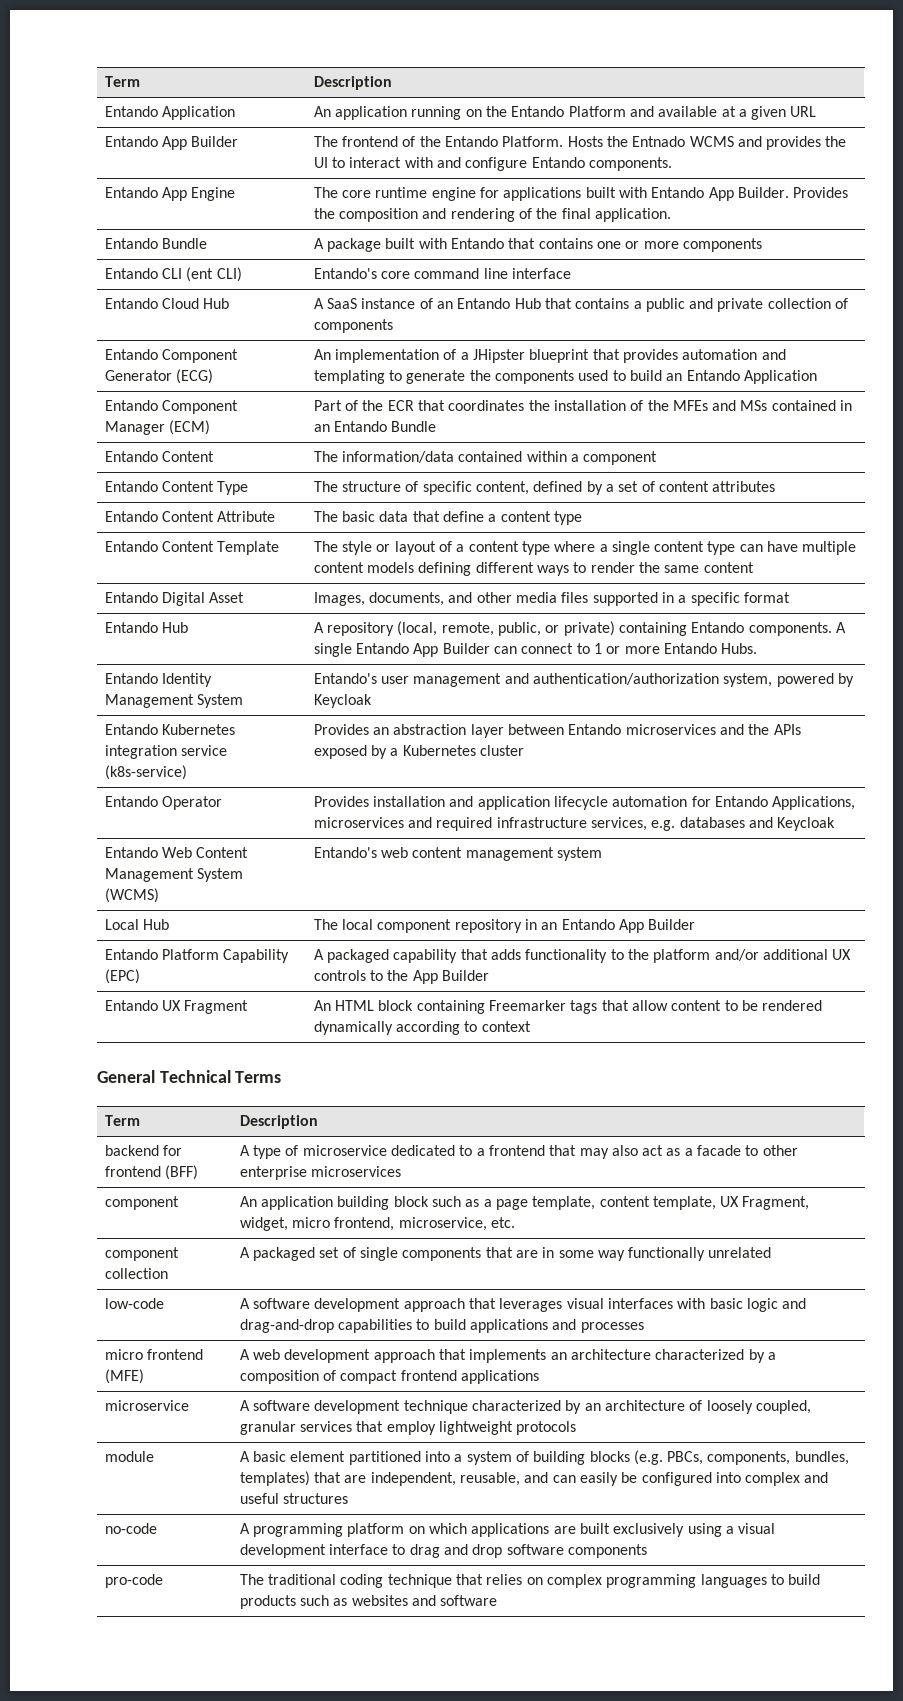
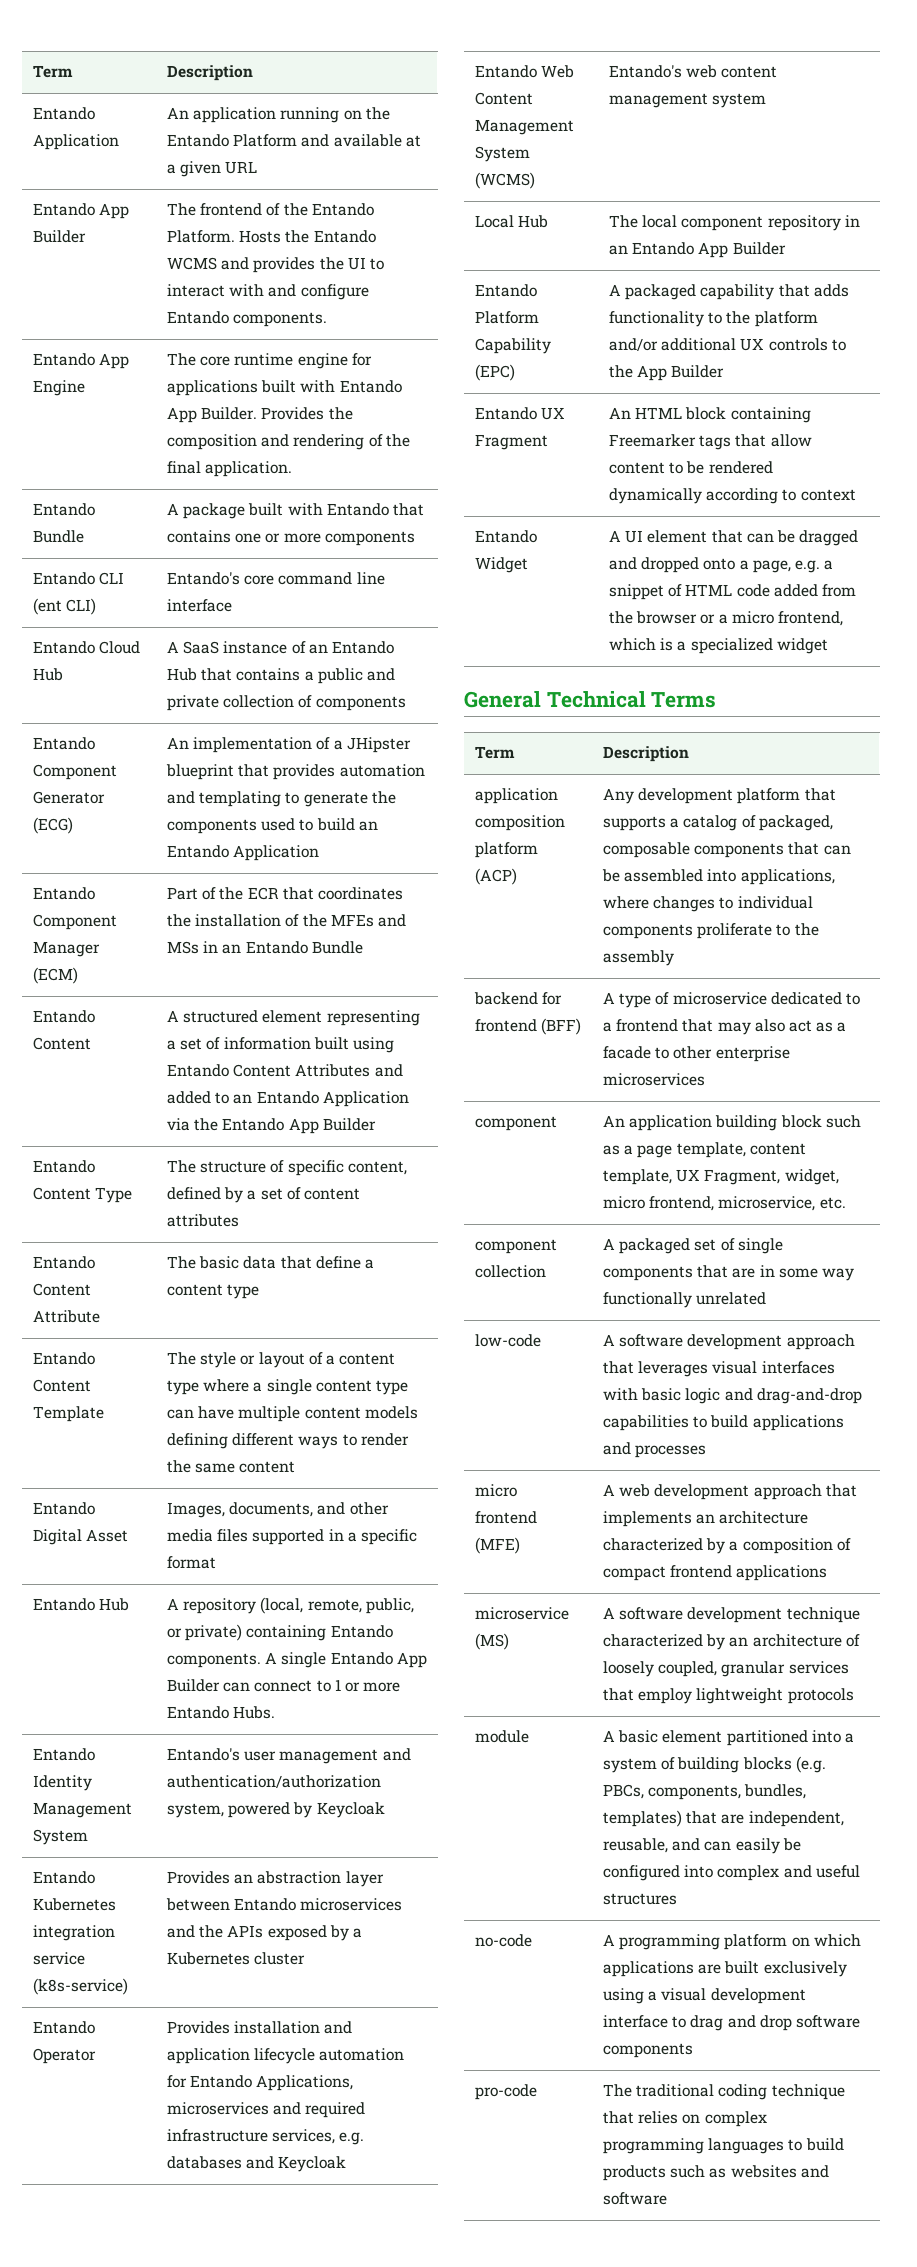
- Entando App Builder | The frontend of the Entando Platform. Hosts the Entnado WCMS and provides the UI to interact with and configure Entando components.
+ Entando App Builder | The frontend of the Entando Platform. Hosts the Entando WCMS and provides the UI to interact with and configure Entando components.
- Entando Component Manager (ECM) | Part of the ECR that coordinates the installation of the MFEs and MSs contained in an Entando Bundle
+ Entando Component Manager (ECM) | Part of the ECR that coordinates the installation of the MFEs and MSs in an Entando Bundle
- Entando Content | The information/data contained within a component
+ Entando Content | A structured element representing a set of information built using Entando Content Attributes and added to an Entando Application via the Entando App Builder
+ Entando Widget | A UI element that can be dragged and dropped onto a page, e.g. a snippet of HTML code added from the browser or a micro frontend, which is a specialized widget
+ application composition platform (ACP) | Any development platform that supports a catalog of packaged, composable components that can be assembled into applications, where changes to individual components proliferate to the assembly
- microservice | A software development technique characterized by an architecture of loosely coupled, granular services that employ lightweight protocols
+ microservice (MS) | A software development technique characterized by an architecture of loosely coupled, granular services that employ lightweight protocols

